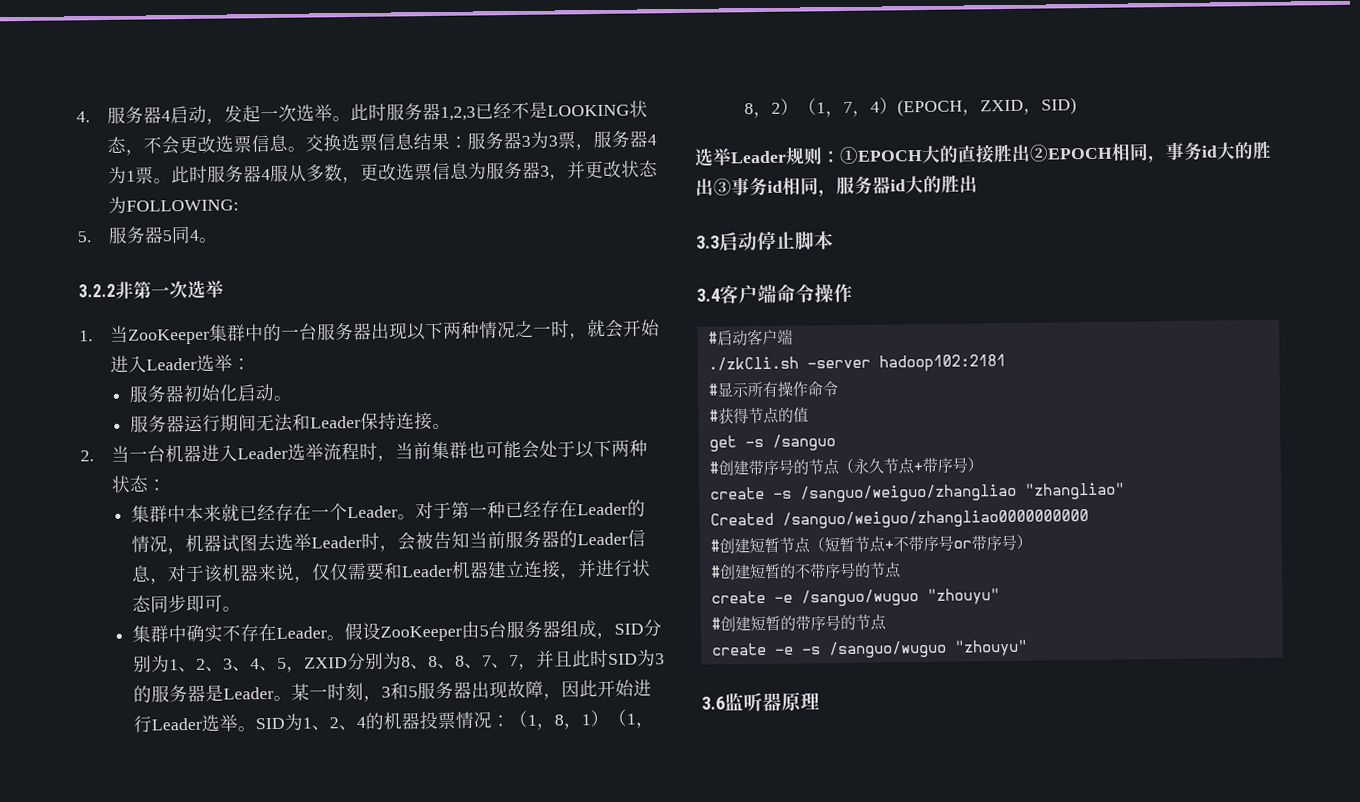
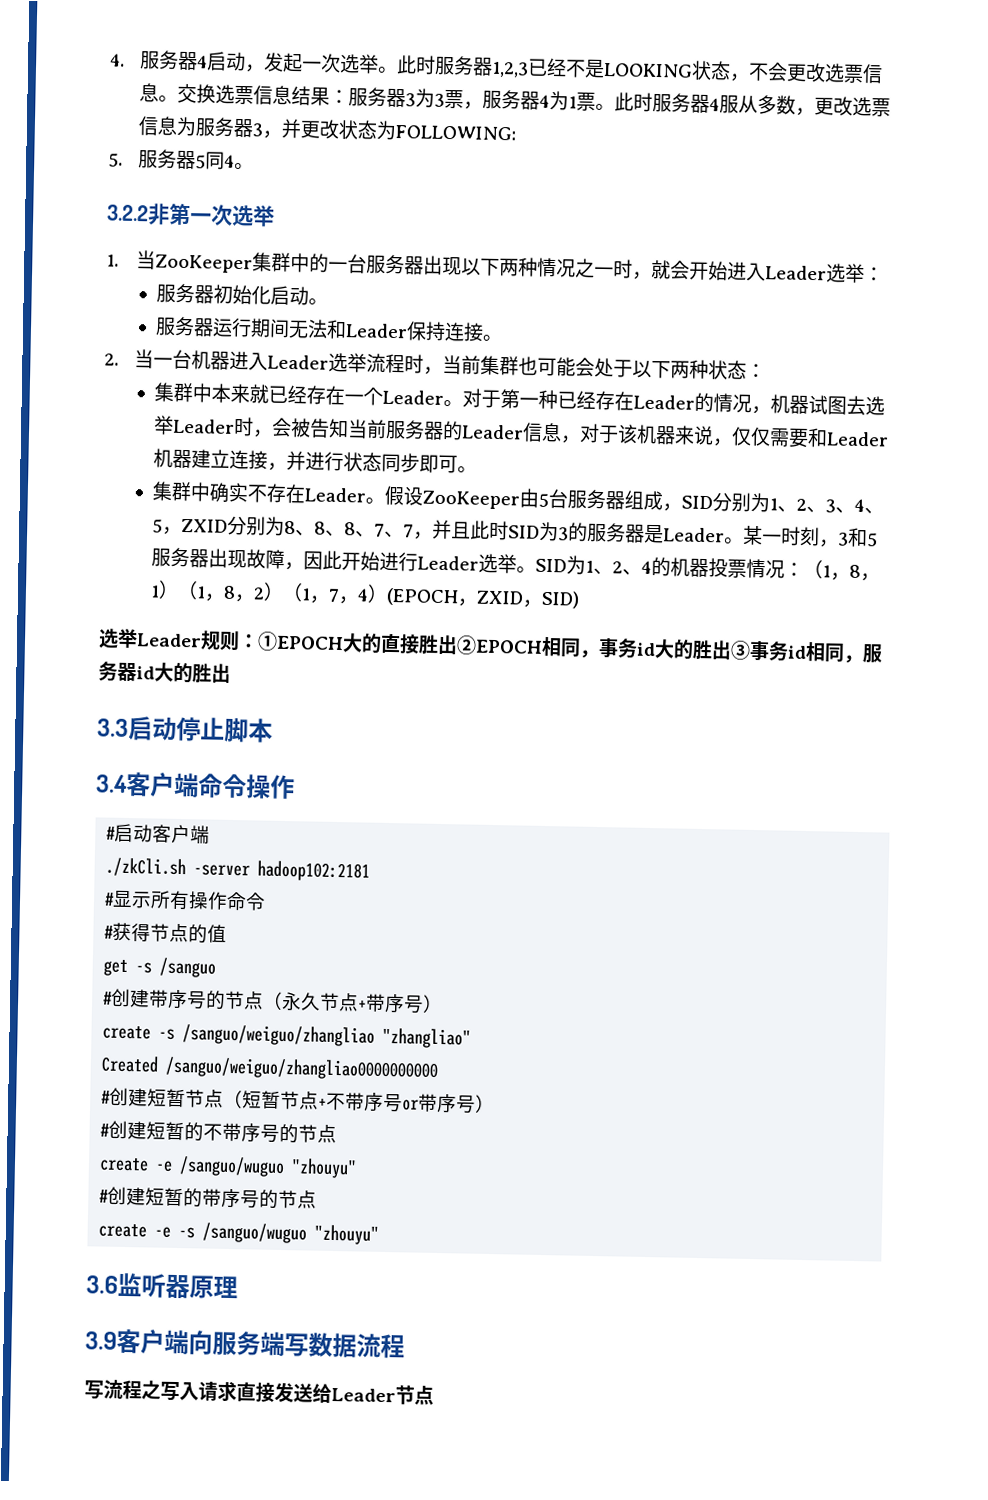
+ 3.9客户端向服务端写数据流程
+ 写流程之写入请求直接发送给Leader节点

